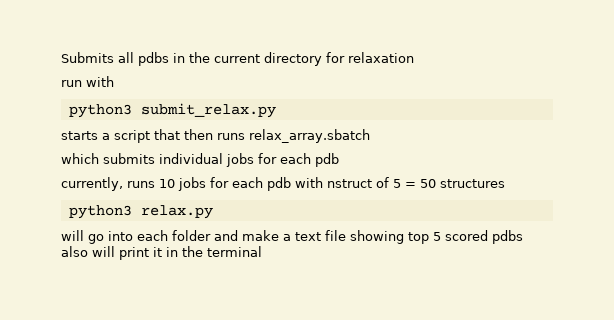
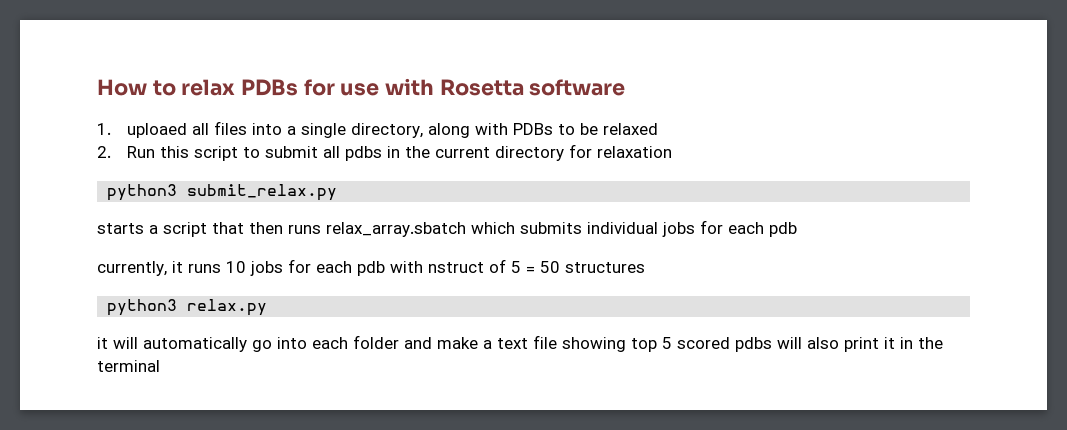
- Submits all pdbs in the current directory for relaxation
+ How to relax PDBs for use with Rosetta software
+ 1. uploaed all files into a single directory, along with PDBs to be relaxed
+ 2. Run this script to submit all pdbs in the current directory for relaxation
- run with
- starts a script that then runs relax_array.sbatch
- which submits individual jobs for each pdb
+ starts a script that then runs relax_array.sbatch which submits individual jobs for each pdb
- currently, runs 10 jobs for each pdb with nstruct of 5 = 50 structures
+ currently, it runs 10 jobs for each pdb with nstruct of 5 = 50 structures
- will go into each folder and make a text file showing top 5 scored pdbs also will print it in the terminal
+ it will automatically go into each folder and make a text file showing top 5 scored pdbs will also print it in the terminal

